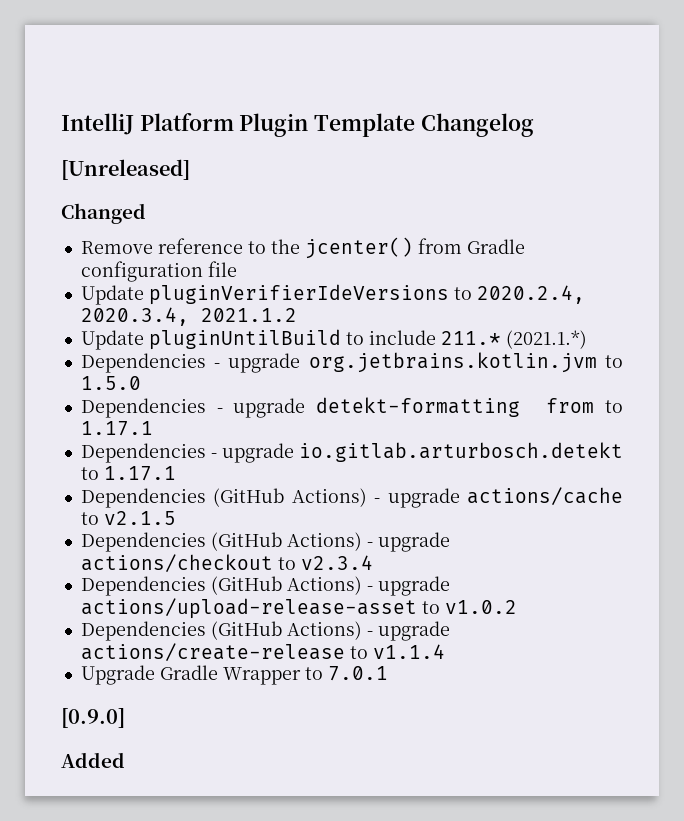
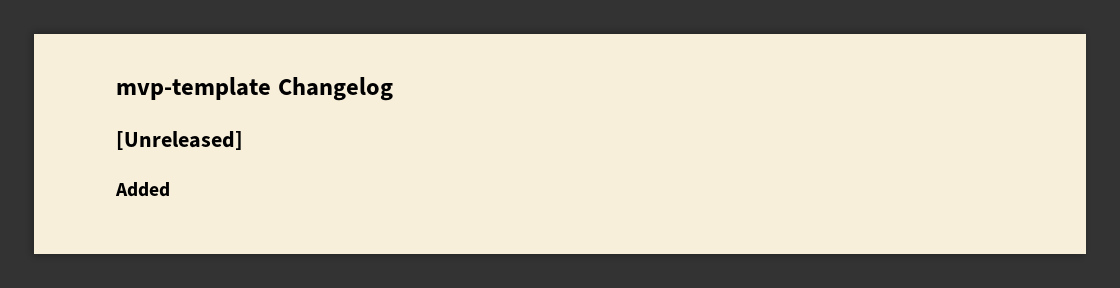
- IntelliJ Platform Plugin Template Changelog
+ mvp-template Changelog
  [Unreleased]
- Changed
- Remove reference to the jcenter() from Gradle configuration file
- Update pluginVerifierIdeVersions to 2020.2.4, 2020.3.4, 2021.1.2
- Update pluginUntilBuild to include 211.* (2021.1.*)
- Dependencies - upgrade org.jetbrains.kotlin.jvm to 1.5.0
- Dependencies - upgrade detekt-formatting from to 1.17.1
- Dependencies - upgrade io.gitlab.arturbosch.detekt to 1.17.1
- Dependencies (GitHub Actions) - upgrade actions/cache to v2.1.5
- Dependencies (GitHub Actions) - upgrade actions/checkout to v2.3.4
- Dependencies (GitHub Actions) - upgrade actions/upload-release-asset to v1.0.2
- Dependencies (GitHub Actions) - upgrade actions/create-release to v1.1.4
- Upgrade Gradle Wrapper to 7.0.1
- [0.9.0]

